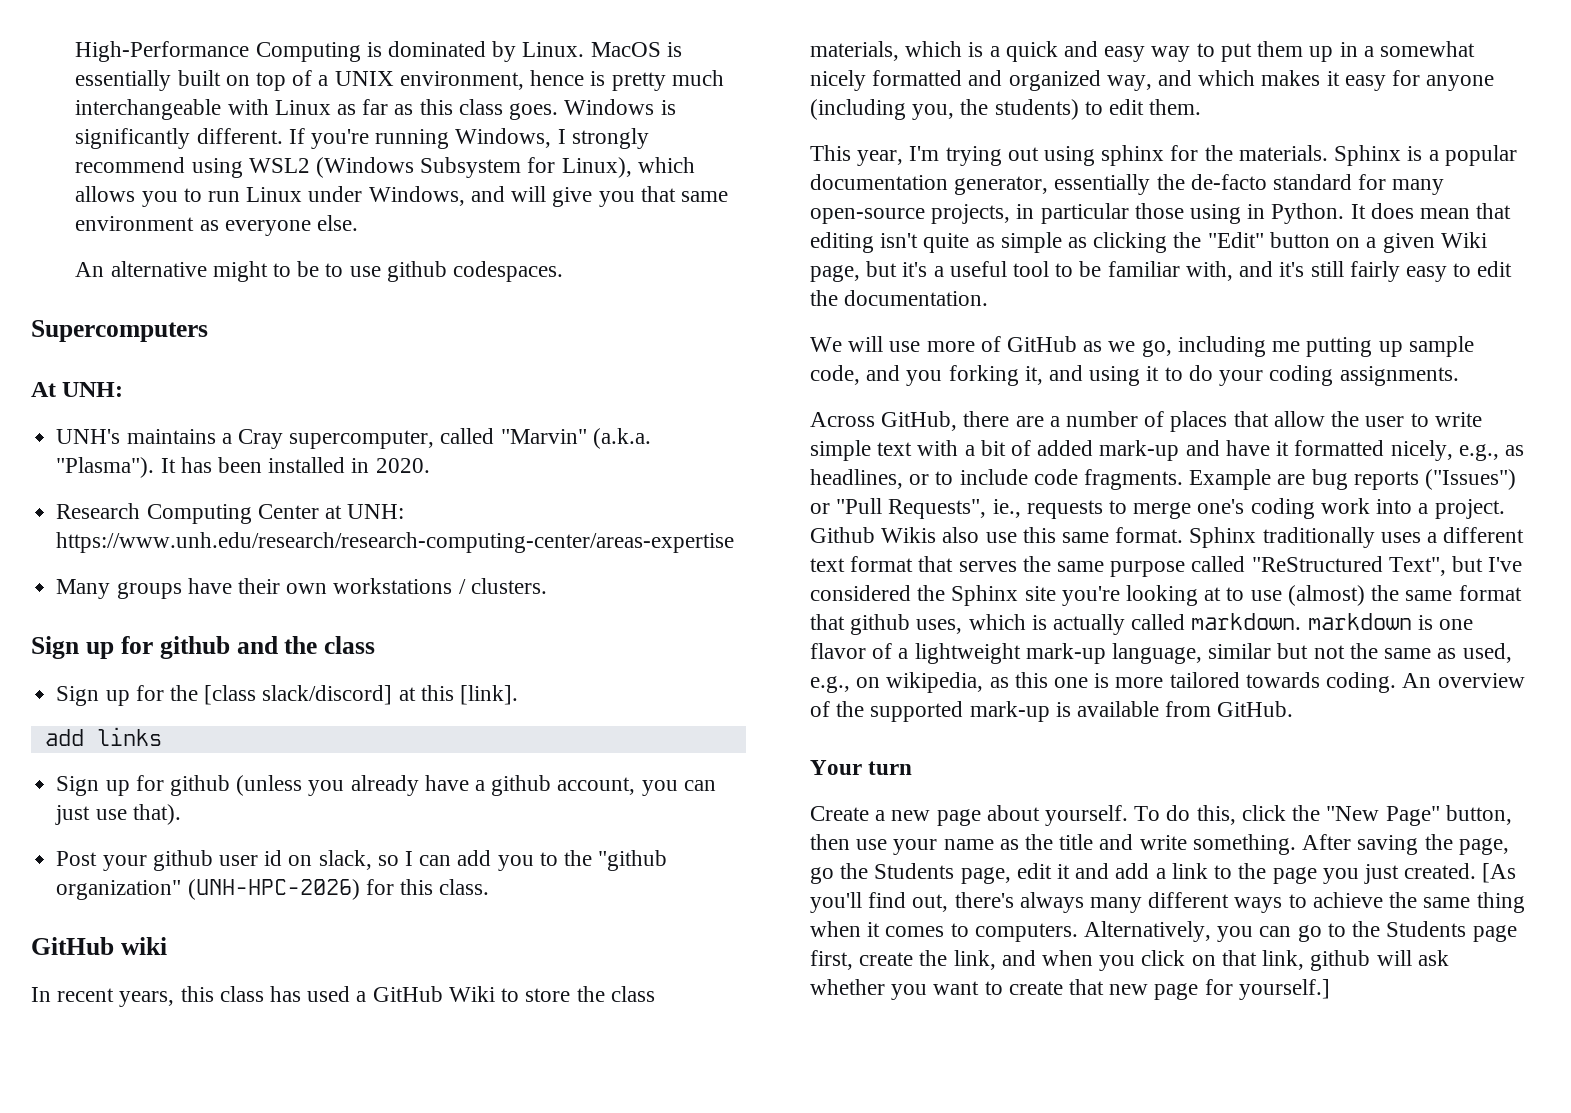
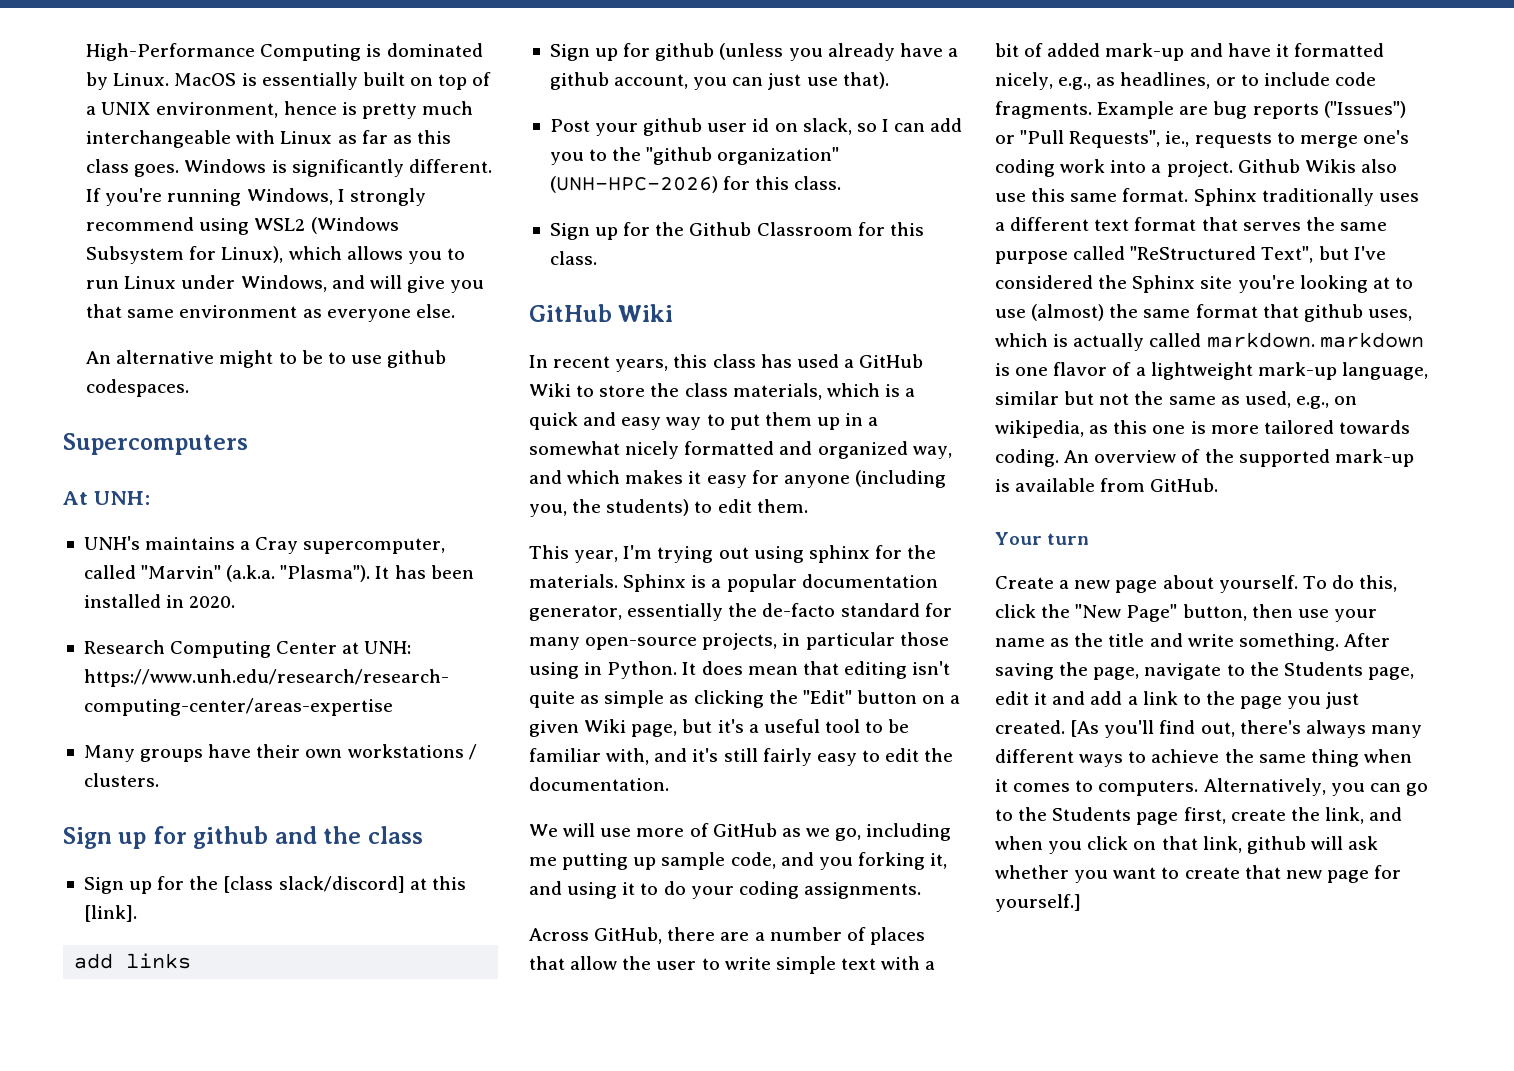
- GitHub wiki
+ Sign up for the Github Classroom for this class.
+ GitHub Wiki
- After saving the page, go the Students page, edit it and add a link to the page you just created.
+ After saving the page, navigate to the Students page, edit it and add a link to the page you just created.

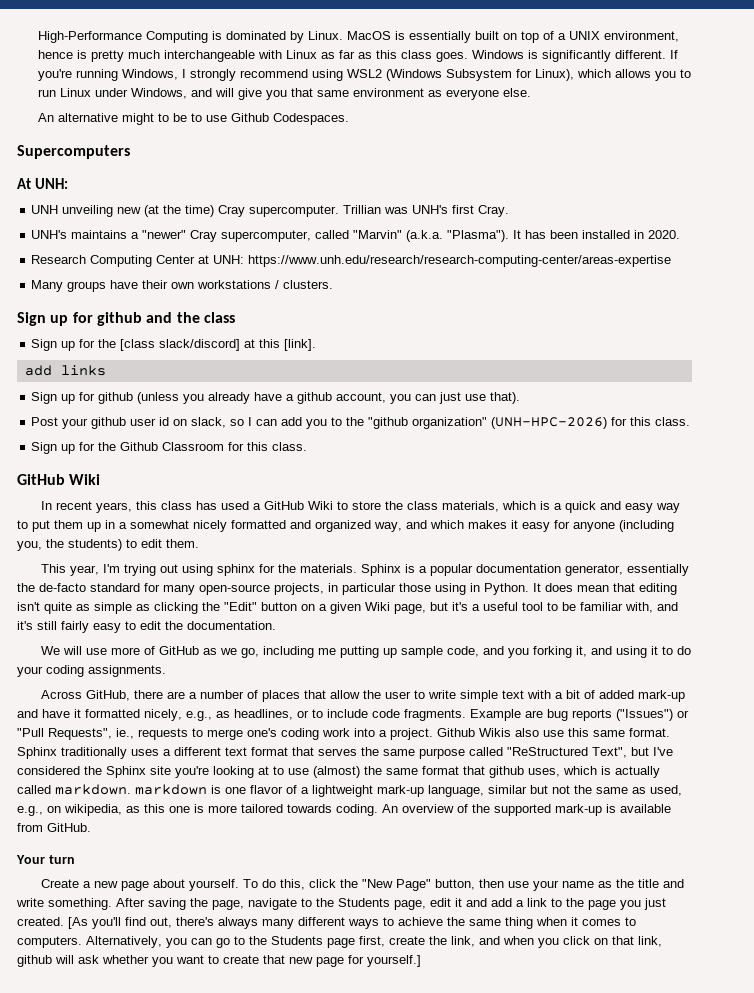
- An alternative might to be to use github codespaces.
+ An alternative might to be to use Github Codespaces.
+ UNH unveiling new (at the time) Cray supercomputer. Trillian was UNH's first Cray.
- UNH's maintains a Cray supercomputer, called "Marvin" (a.k.a. "Plasma").
+ UNH's maintains a "newer" Cray supercomputer, called "Marvin" (a.k.a. "Plasma").

